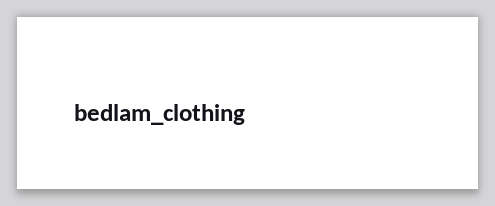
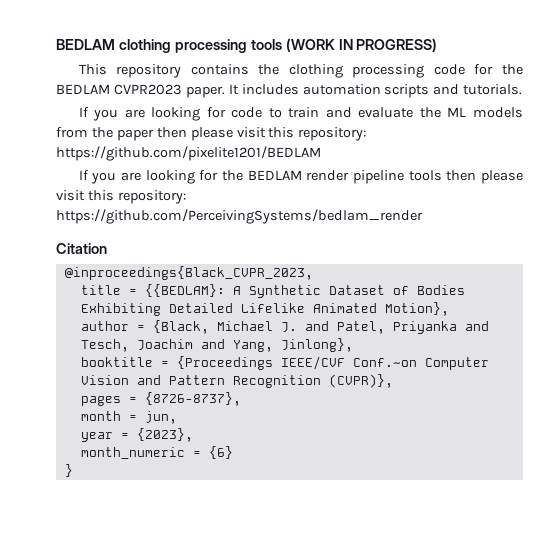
- bedlam_clothing
+ BEDLAM clothing processing tools (WORK IN PROGRESS)
+ This repository contains the clothing processing code for the BEDLAM CVPR2023 paper. It includes automation scripts and tutorials.
+ If you are looking for code to train and evaluate the ML models from the paper then please visit this repository: https://github.com/pixelite1201/BEDLAM
+ If you are looking for the BEDLAM render pipeline tools then please visit this repository: https://github.com/PerceivingSystems/bedlam_render
+ Citation
+ @inproceedings{Black_CVPR_2023,
+ title = {{BEDLAM}: A Synthetic Dataset of Bodies Exhibiting Detailed Lifelike Animated Motion},
+ author = {Black, Michael J. and Patel, Priyanka and Tesch, Joachim and Yang, Jinlong},
+ booktitle = {Proceedings IEEE/CVF Conf.~on Computer Vision and Pattern Recognition (CVPR)},
+ pages = {8726-8737},
+ month = jun,
+ year = {2023},
+ month_numeric = {6}
+ }

